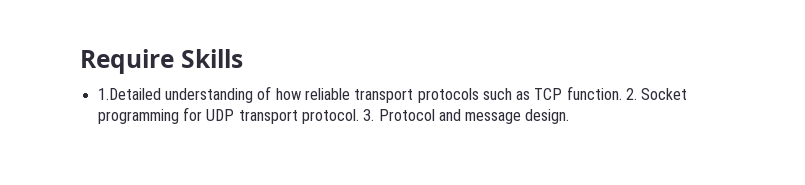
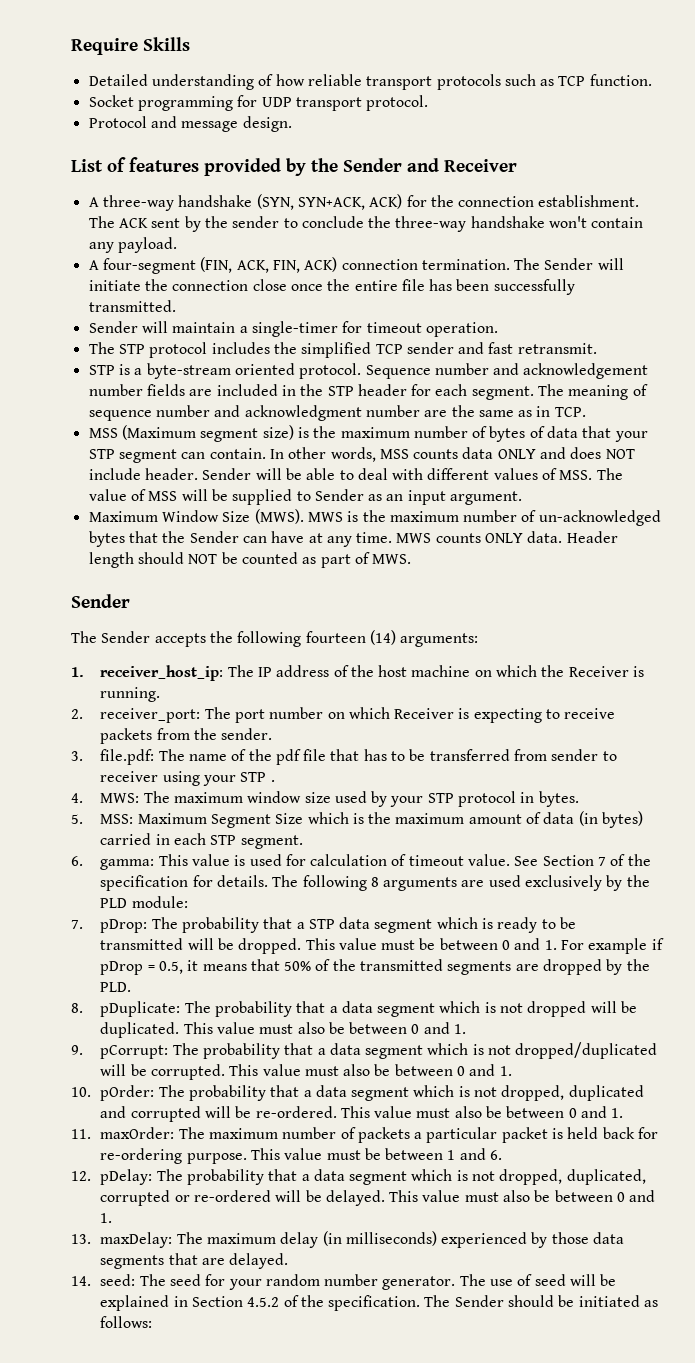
- 1.Detailed understanding of how reliable transport protocols such as TCP function. 2. Socket programming for UDP transport protocol. 3. Protocol and message design.
+ Detailed understanding of how reliable transport protocols such as TCP function.
+ Socket programming for UDP transport protocol.
+ Protocol and message design.
+ List of features provided by the Sender and Receiver
+ A three-way handshake (SYN, SYN+ACK, ACK) for the connection establishment. The ACK sent by the sender to conclude the three-way handshake won't contain any payload.
+ A four-segment (FIN, ACK, FIN, ACK) connection termination. The Sender will initiate the connection close once the entire file has been successfully transmitted.
+ Sender will maintain a single-timer for timeout operation.
+ The STP protocol includes the simplified TCP sender and fast retransmit.
+ STP is a byte-stream oriented protocol. Sequence number and acknowledgement number fields are included in the STP header for each segment. The meaning of sequence number and acknowledgment number are the same as in TCP.
+ MSS (Maximum segment size) is the maximum number of bytes of data that your STP segment can contain. In other words, MSS counts data ONLY and does NOT include header. Sender will be able to deal with different values of MSS. The value of MSS will be supplied to Sender as an input argument.
+ Maximum Window Size (MWS). MWS is the maximum number of un-acknowledged bytes that the Sender can have at any time. MWS counts ONLY data. Header length should NOT be counted as part of MWS.
+ Sender
+ The Sender accepts the following fourteen (14) arguments:
+ 1. receiver_host_ip: The IP address of the host machine on which the Receiver is running.
+ 2. receiver_port: The port number on which Receiver is expecting to receive packets from the sender.
+ 3. file.pdf: The name of the pdf file that has to be transferred from sender to receiver using your STP .
+ 4. MWS: The maximum window size used by your STP protocol in bytes.
+ 5. MSS: Maximum Segment Size which is the maximum amount of data (in bytes) carried in each STP segment.
+ 6. gamma: This value is used for calculation of timeout value. See Section 7 of the specification for details. The following 8 arguments are used exclusively by the PLD module:
+ 7. pDrop: The probability that a STP data segment which is ready to be transmitted will be dropped. This value must be between 0 and 1. For example if pDrop = 0.5, it means that 50% of the transmitted segments are dropped by the PLD.
+ 8. pDuplicate: The probability that a data segment which is not dropped will be duplicated. This value must also be between 0 and 1.
+ 9. pCorrupt: The probability that a data segment which is not dropped/duplicated will be corrupted. This value must also be between 0 and 1.
+ 10. pOrder: The probability that a data segment which is not dropped, duplicated and corrupted will be re-ordered. This value must also be between 0 and 1.
+ 11. maxOrder: The maximum number of packets a particular packet is held back for re-ordering purpose. This value must be between 1 and 6.
+ 12. pDelay: The probability that a data segment which is not dropped, duplicated, corrupted or re-ordered will be delayed. This value must also be between 0 and 1.
+ 13. maxDelay: The maximum delay (in milliseconds) experienced by those data segments that are delayed.
+ 14. seed: The seed for your random number generator. The use of seed will be explained in Section 4.5.2 of the specification. The Sender should be initiated as follows:

